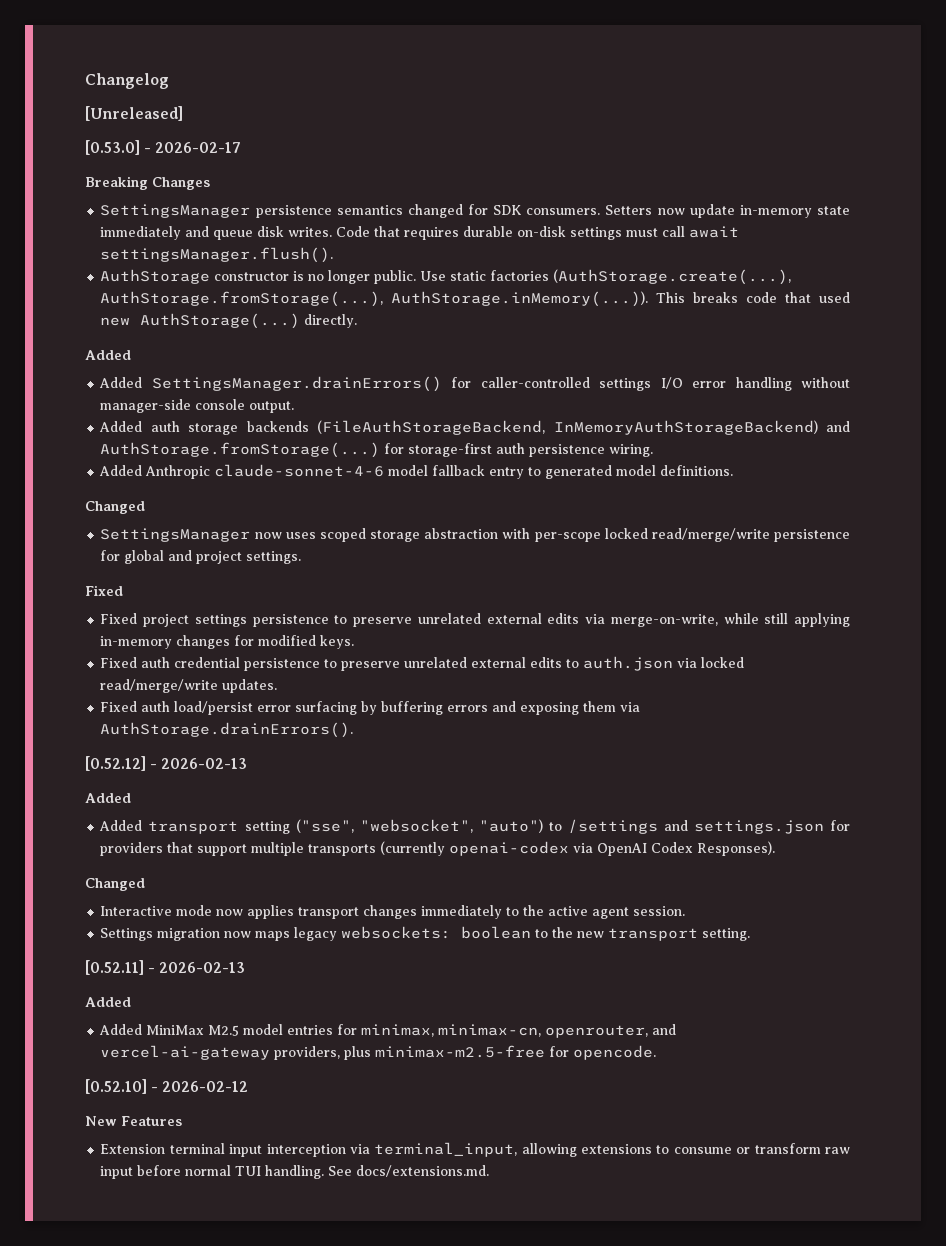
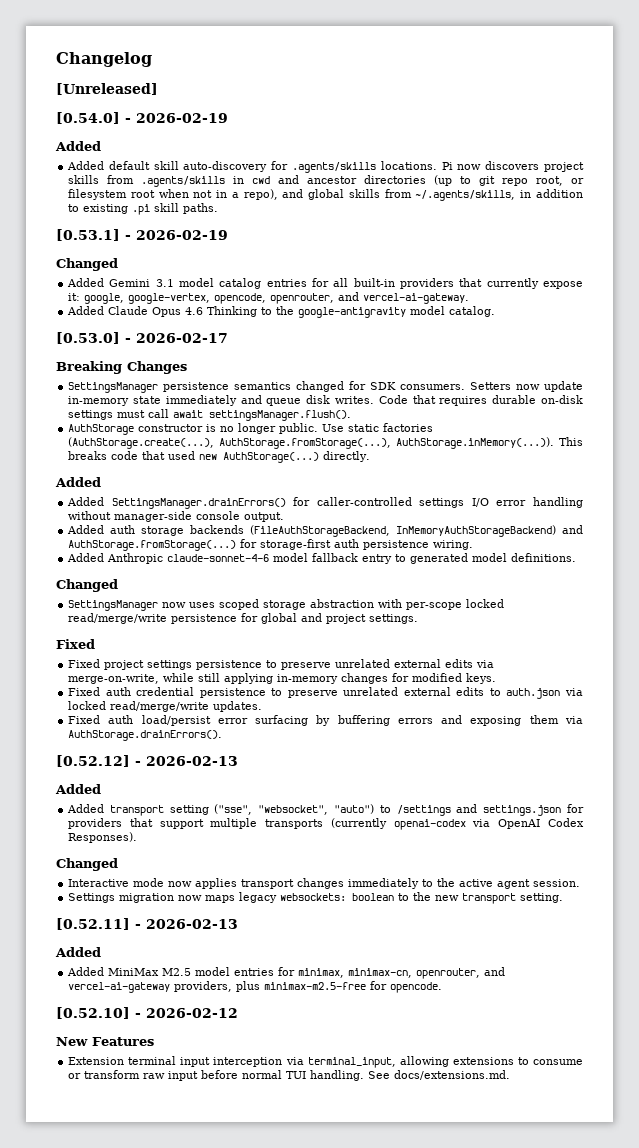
+ [0.54.0] - 2026-02-19
+ Added
+ Added default skill auto-discovery for .agents/skills locations. Pi now discovers project skills from .agents/skills in cwd and ancestor directories (up to git repo root, or filesystem root when not in a repo), and global skills from ~/.agents/skills, in addition to existing .pi skill paths.
+ [0.53.1] - 2026-02-19
+ Changed
+ Added Gemini 3.1 model catalog entries for all built-in providers that currently expose it: google, google-vertex, opencode, openrouter, and vercel-ai-gateway.
+ Added Claude Opus 4.6 Thinking to the google-antigravity model catalog.

